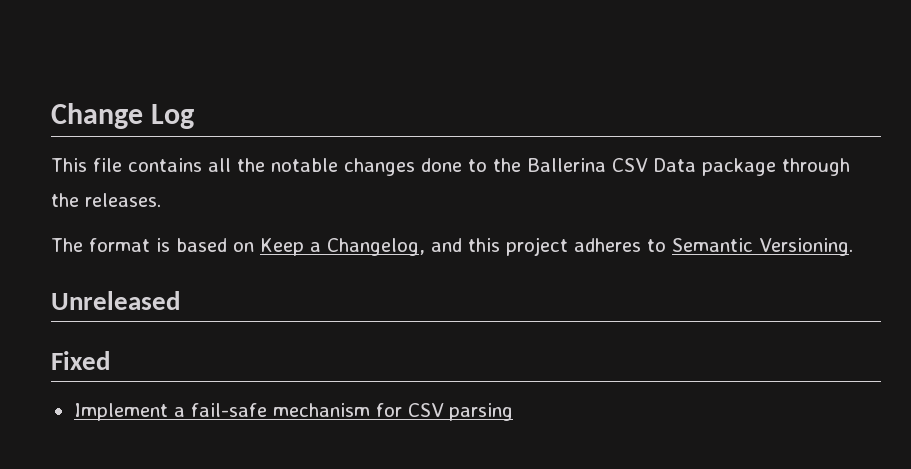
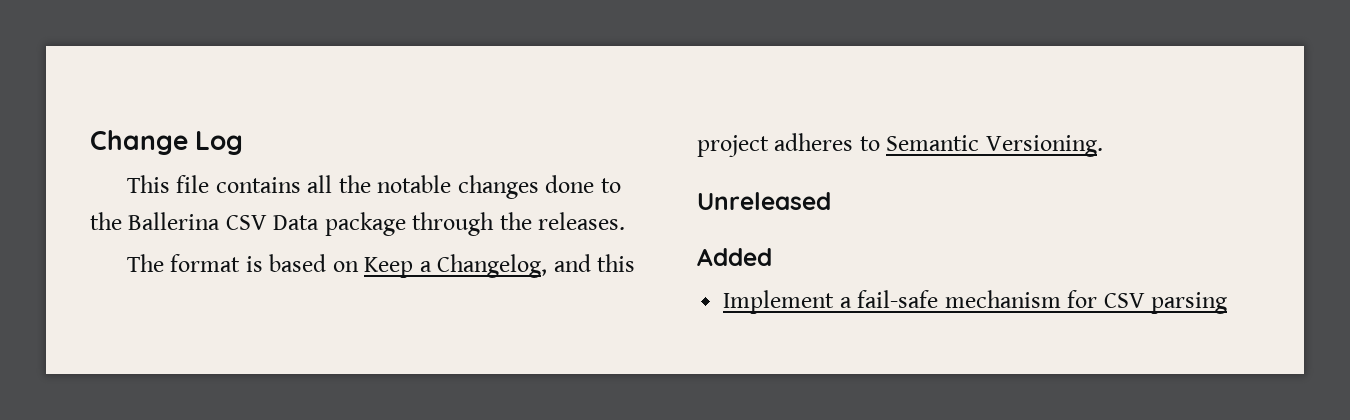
- Fixed
+ Added

